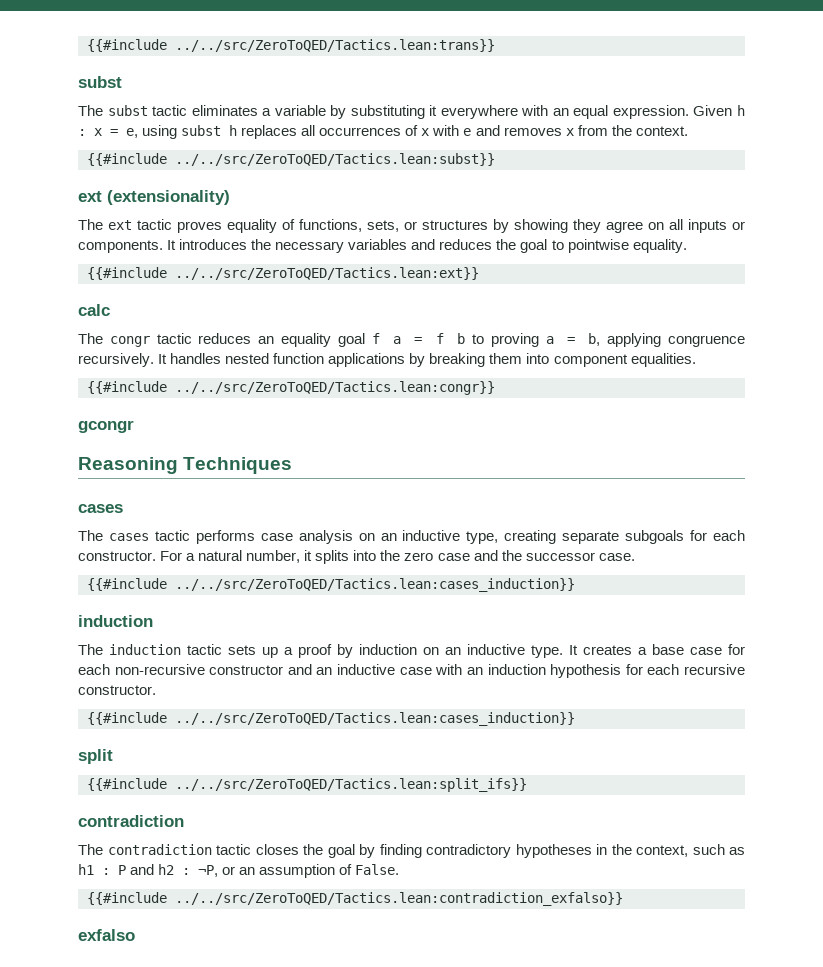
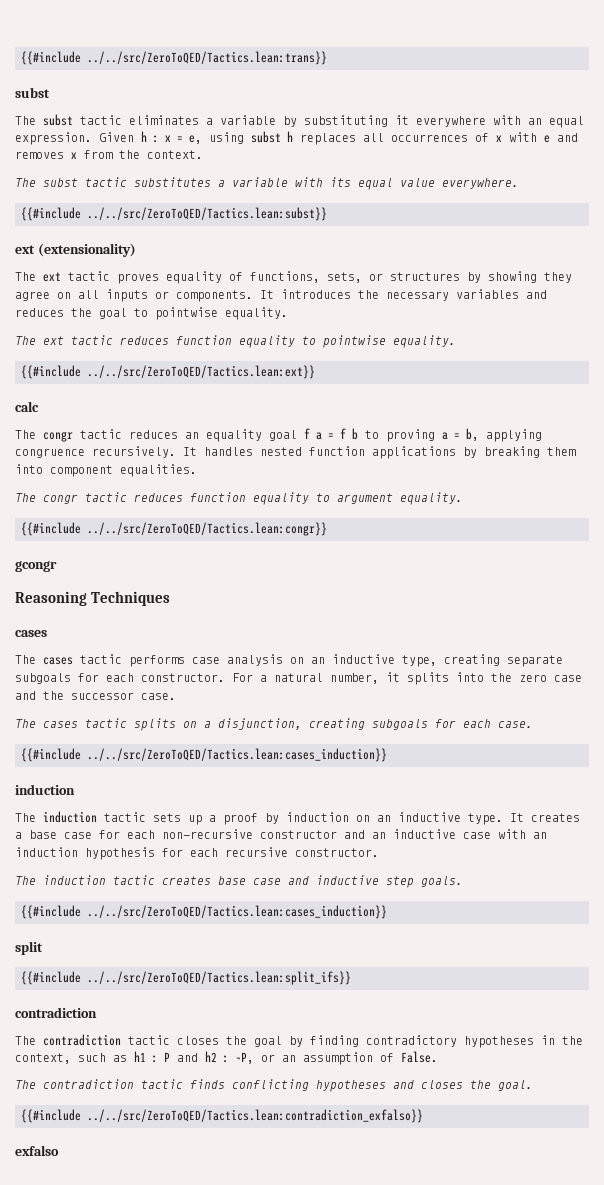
+ The subst tactic substitutes a variable with its equal value everywhere.
+ The ext tactic reduces function equality to pointwise equality.
+ The congr tactic reduces function equality to argument equality.
+ The cases tactic splits on a disjunction, creating subgoals for each case.
+ The induction tactic creates base case and inductive step goals.
+ The contradiction tactic finds conflicting hypotheses and closes the goal.

